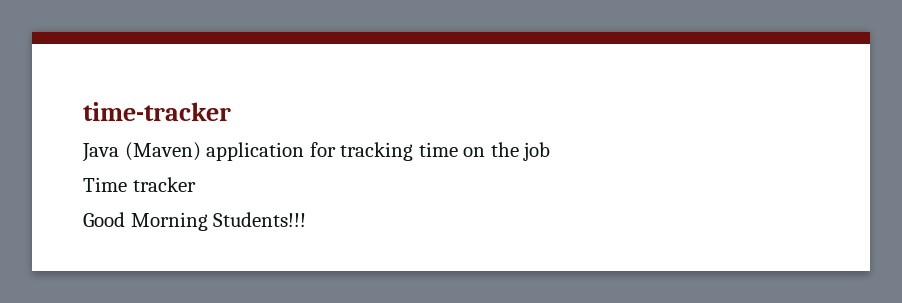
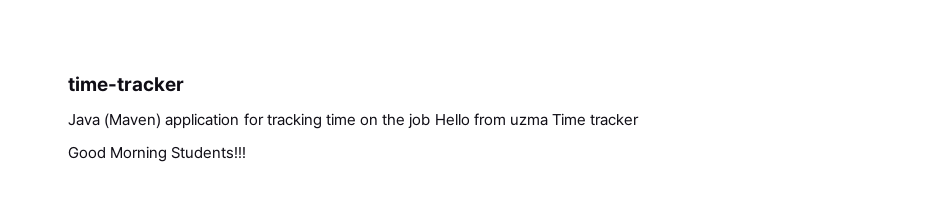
- Java (Maven) application for tracking time on the job
- Time tracker
+ Java (Maven) application for tracking time on the job Hello from uzma Time tracker

